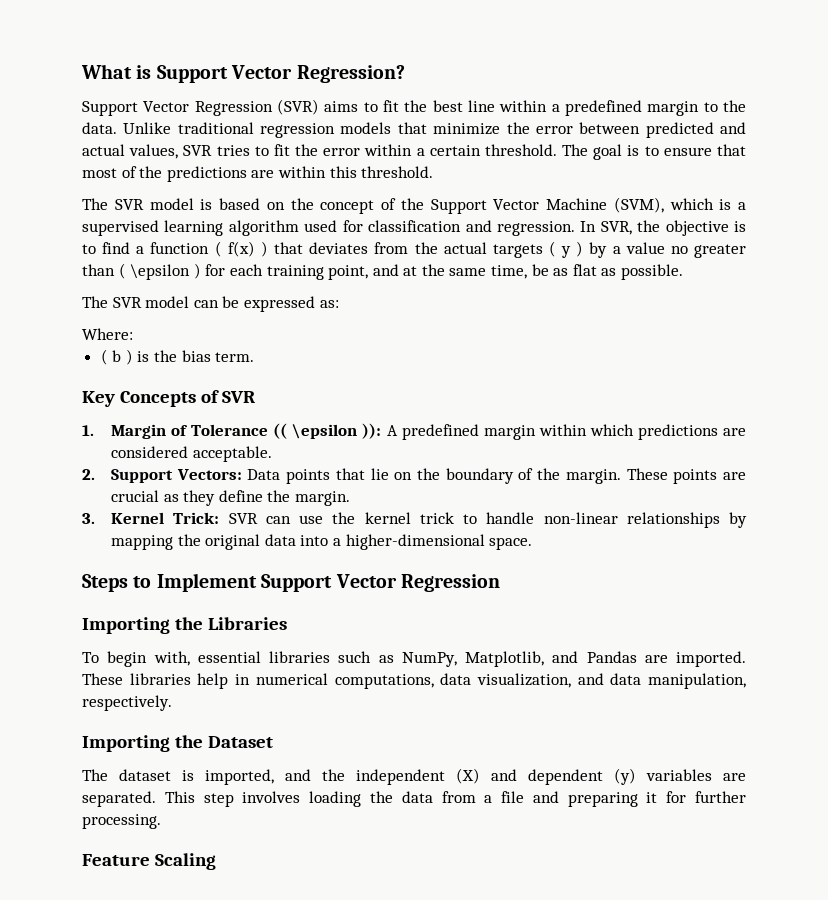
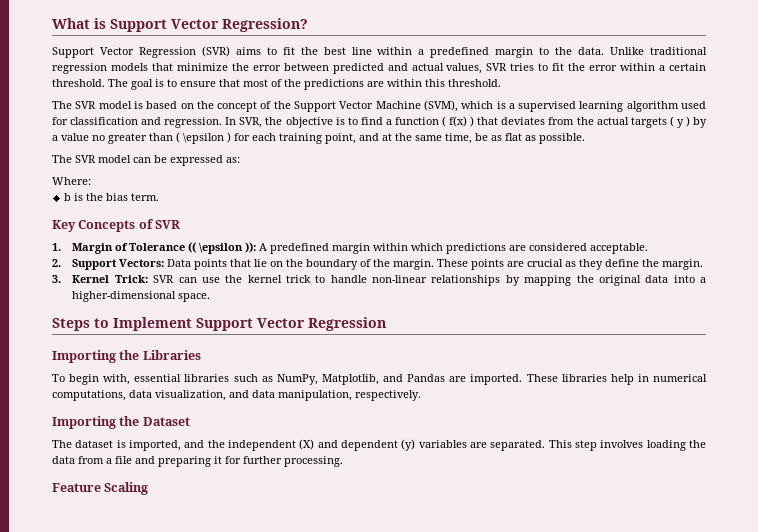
- ( b ) is the bias term.
+ b is the bias term.

